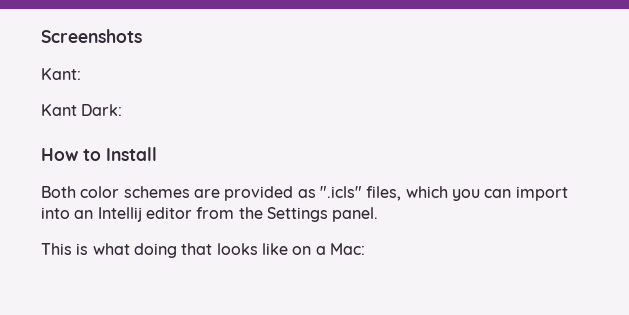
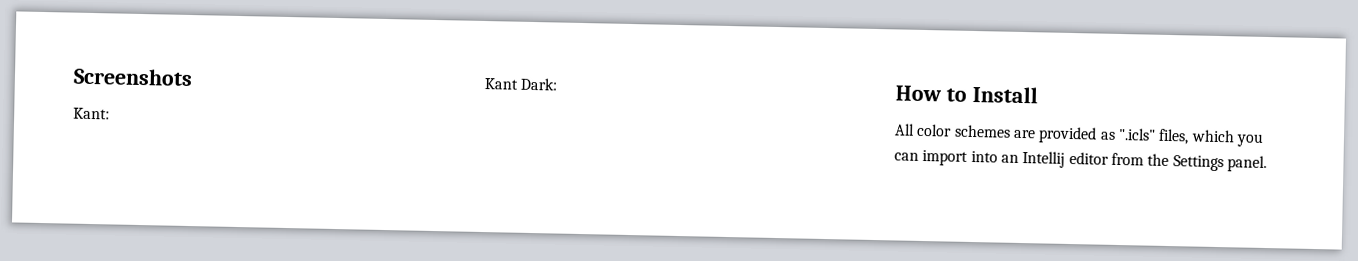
- Both color schemes are provided as ".icls" files, which you can import into an Intellij editor from the Settings panel.
+ All color schemes are provided as ".icls" files, which you can import into an Intellij editor from the Settings panel.
- This is what doing that looks like on a Mac:

